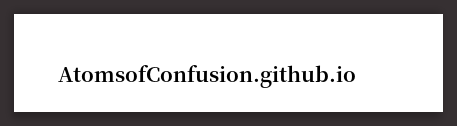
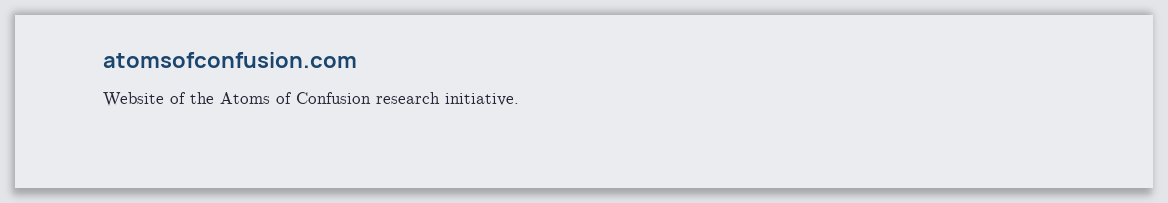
- AtomsofConfusion.github.io
+ atomsofconfusion.com
+ Website of the Atoms of Confusion research initiative.

